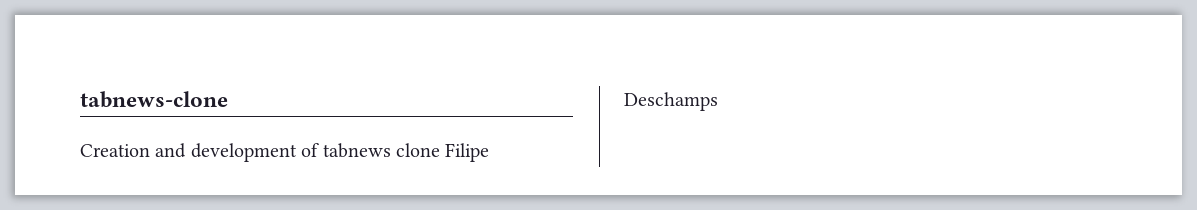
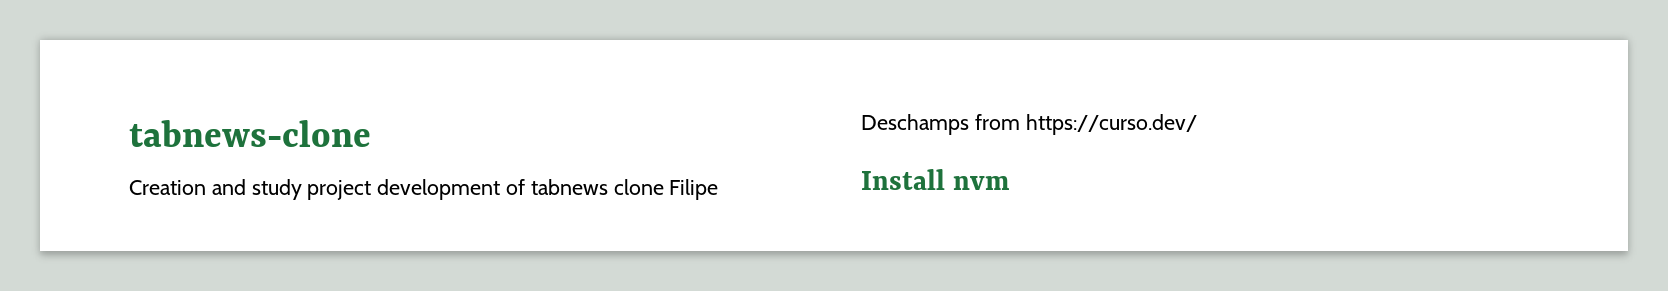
- Creation and development of tabnews clone Filipe Deschamps
+ Creation and study project development of tabnews clone Filipe Deschamps from https://curso.dev/
+ Install nvm

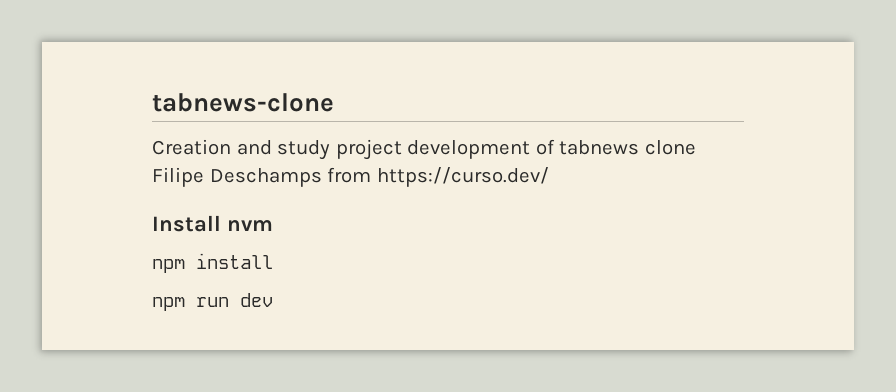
+ npm install
+ npm run dev

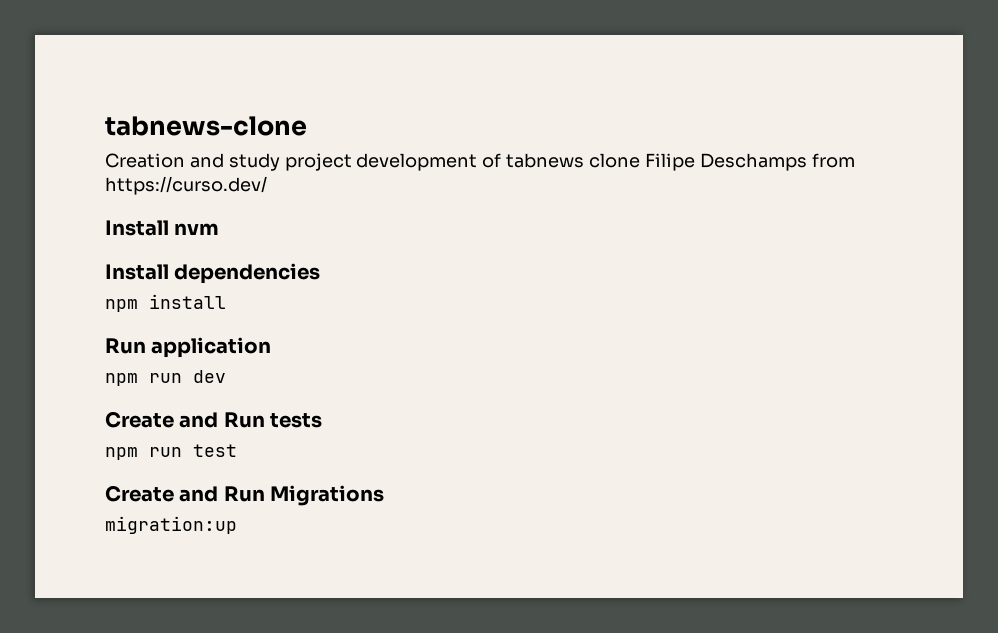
+ Install dependencies
+ Run application
+ Create and Run tests
+ npm run test
+ Create and Run Migrations
+ migration:up

